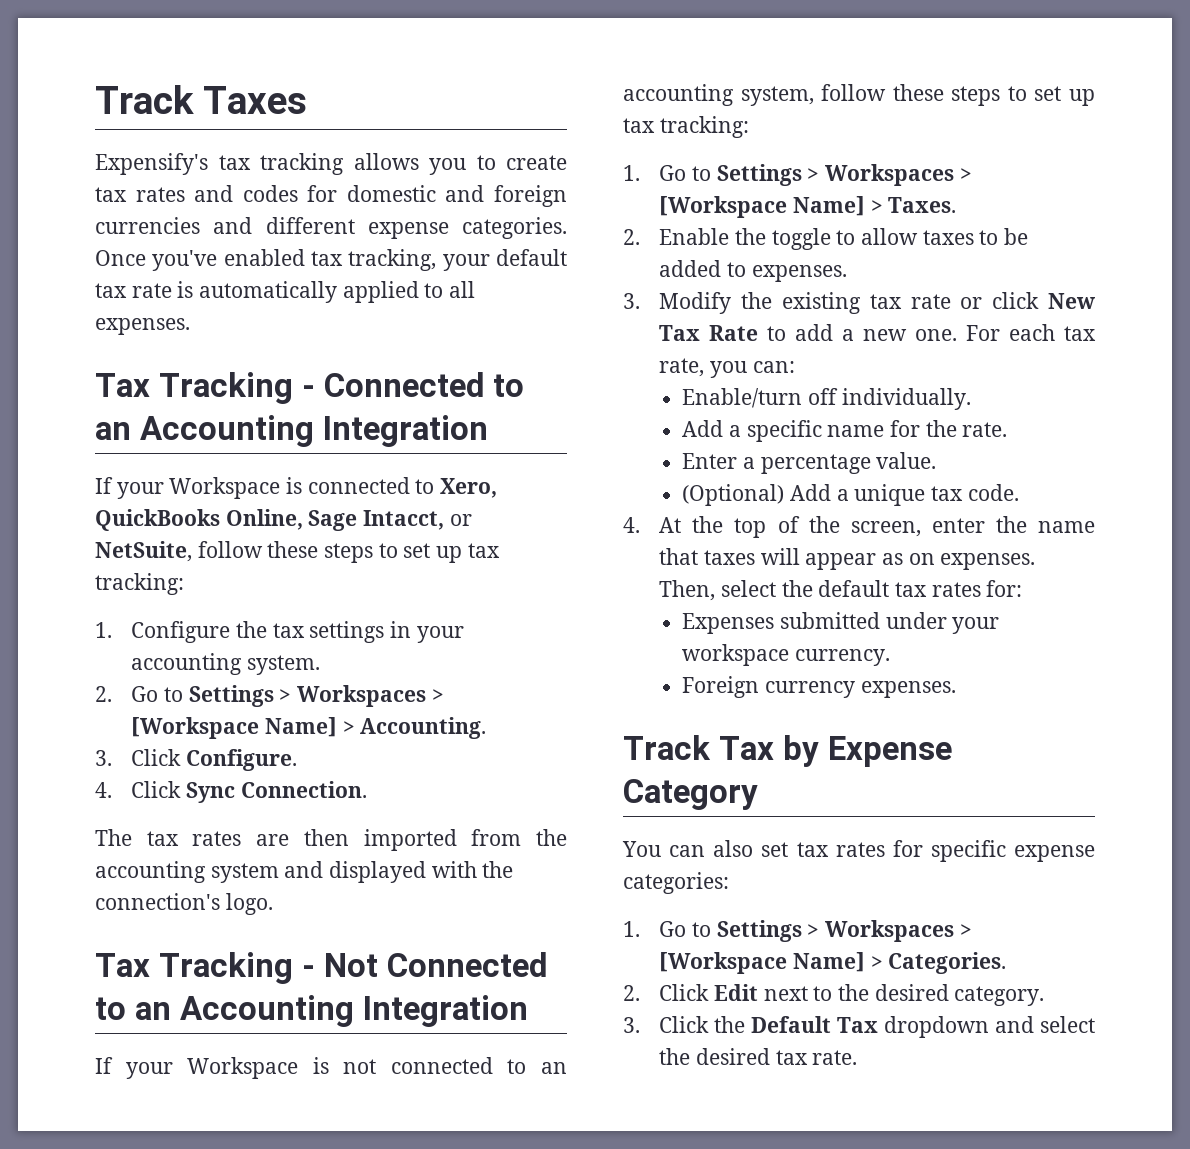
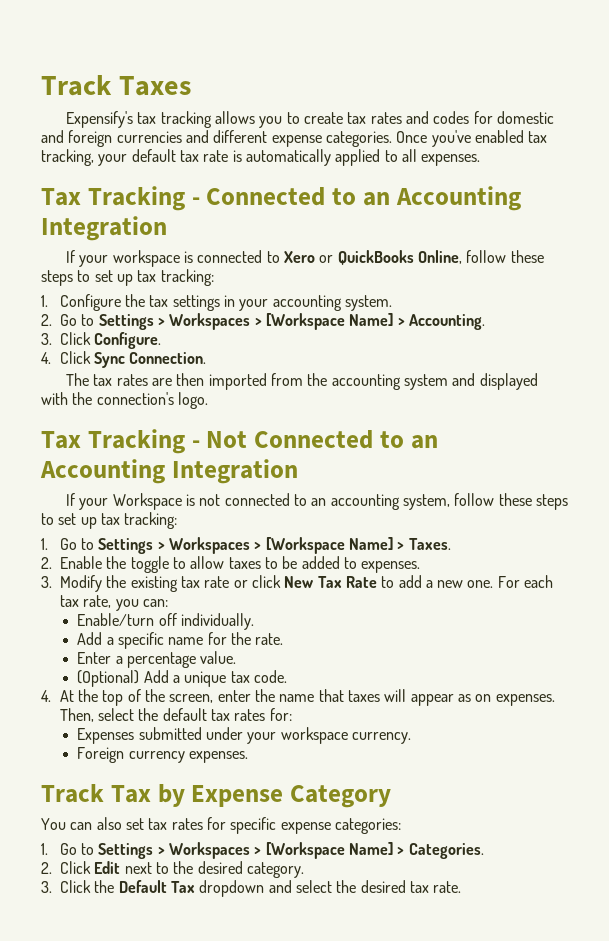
- If your Workspace is connected to Xero, QuickBooks Online, Sage Intacct, or NetSuite, follow these steps to set up tax tracking:
+ If your workspace is connected to Xero or QuickBooks Online, follow these steps to set up tax tracking:

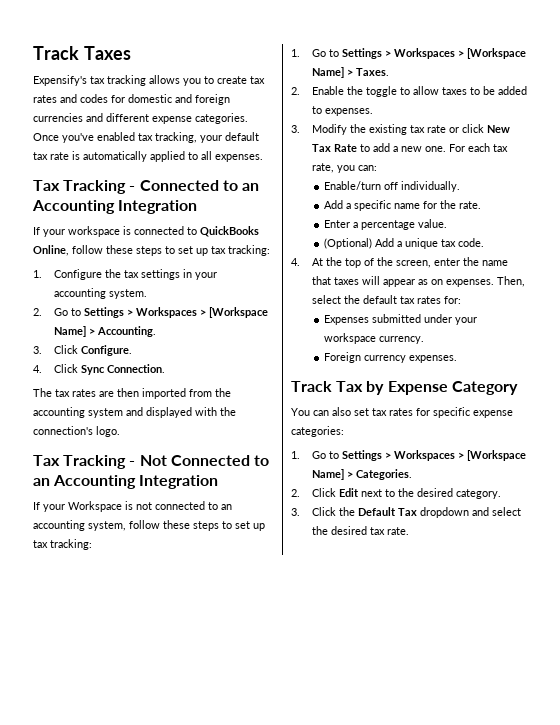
- If your workspace is connected to Xero or QuickBooks Online, follow these steps to set up tax tracking:
+ If your workspace is connected to QuickBooks Online, follow these steps to set up tax tracking:

